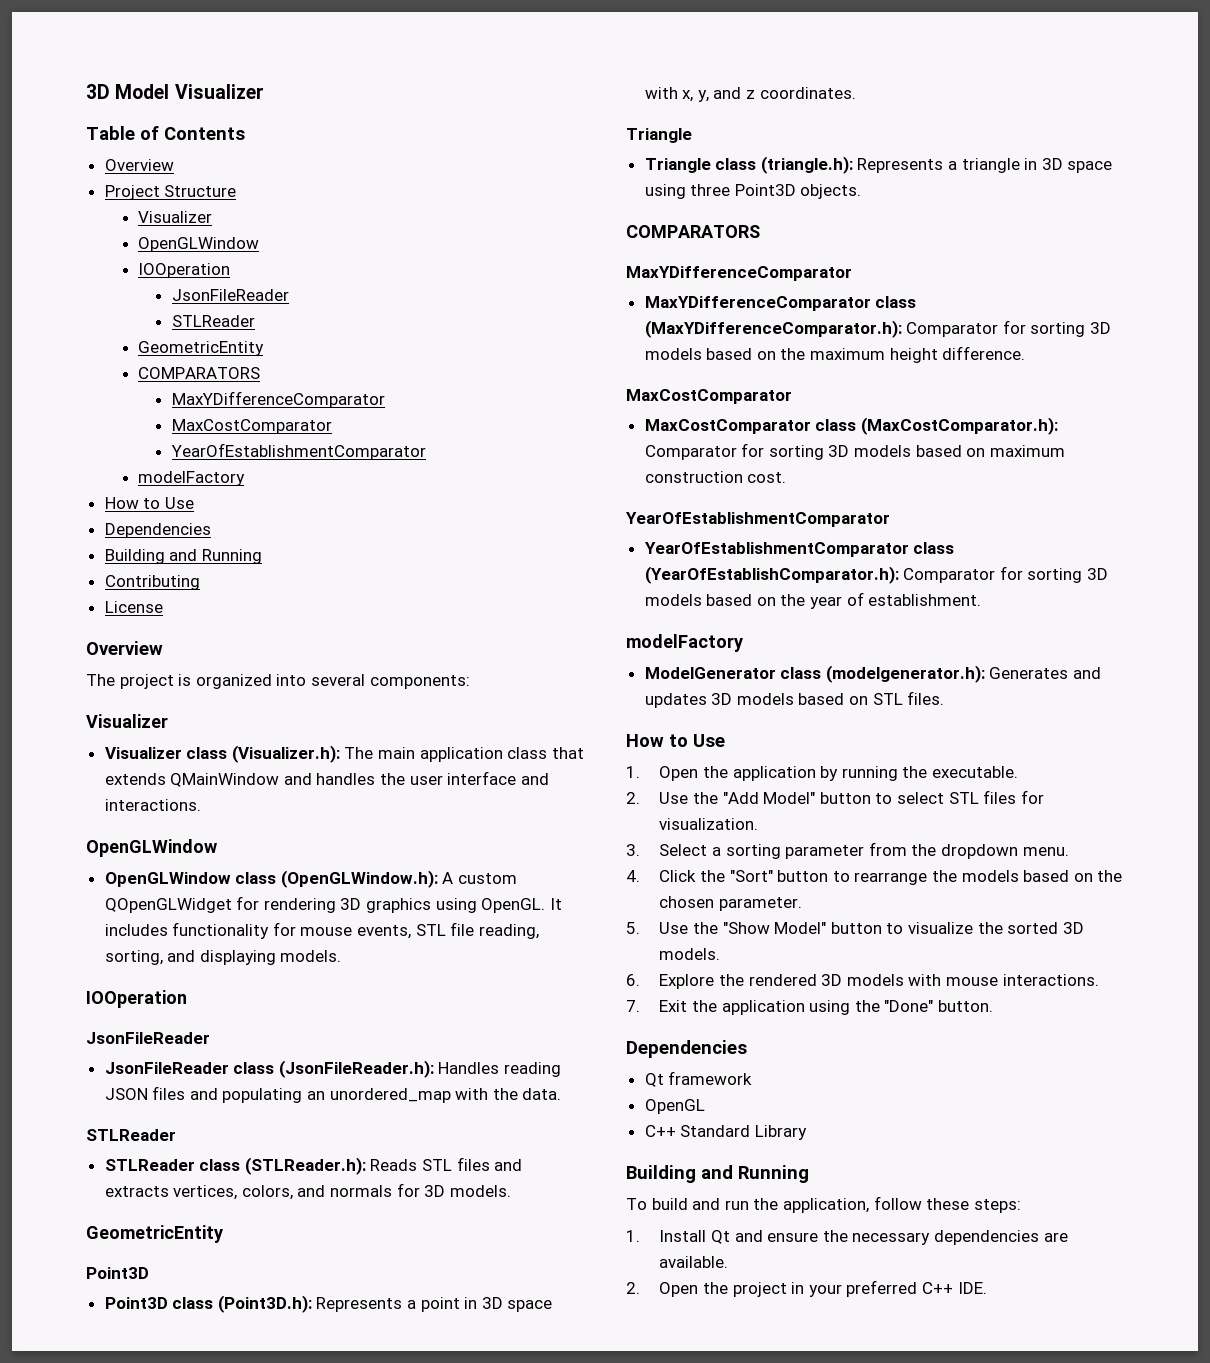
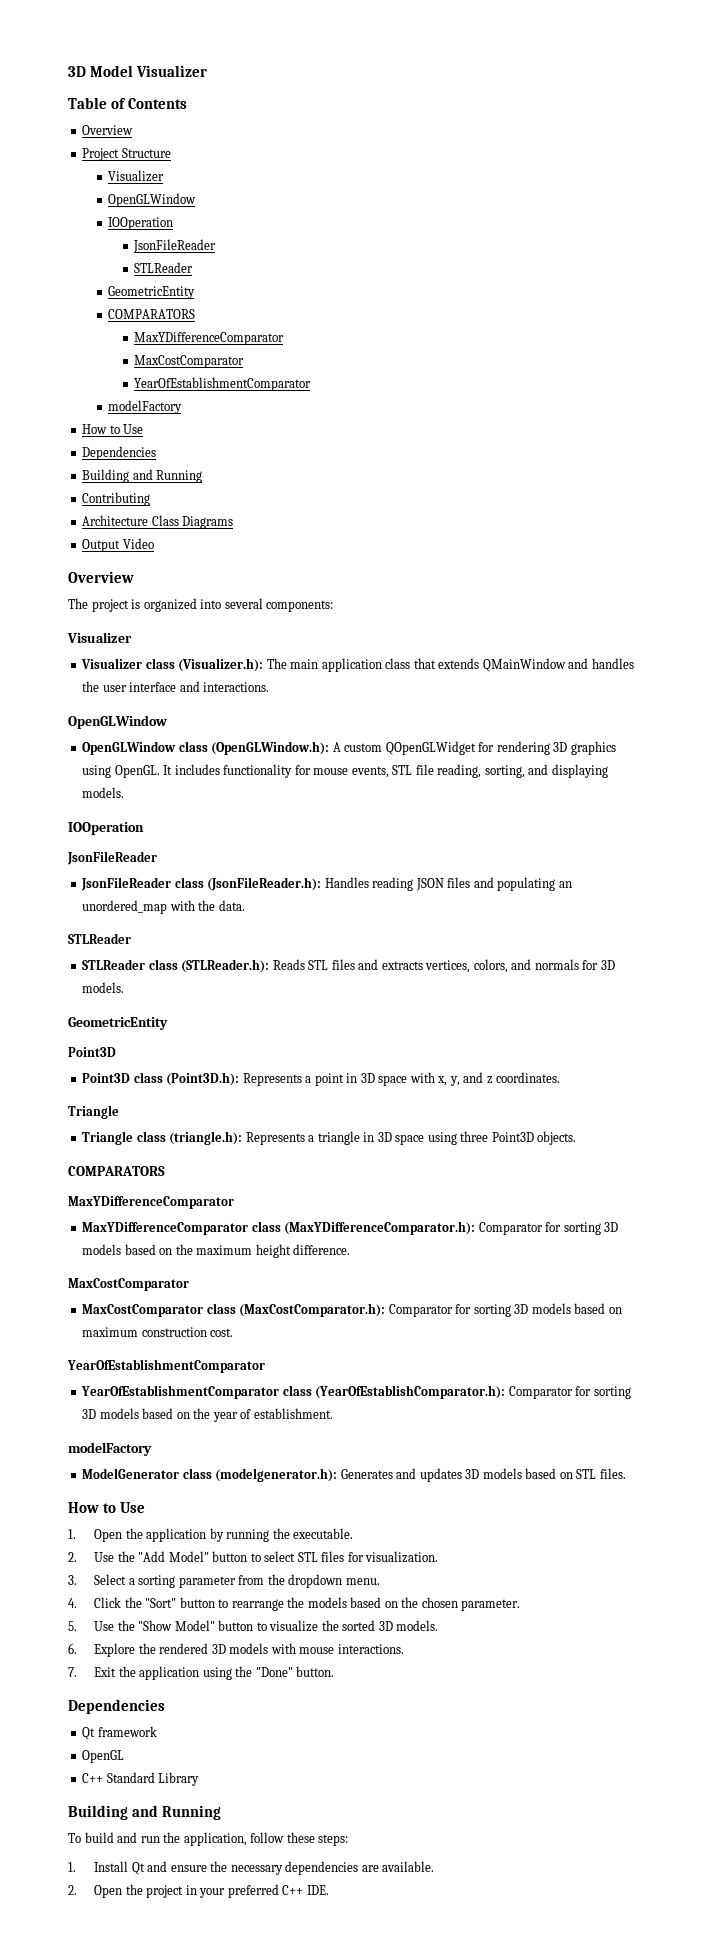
- License
+ Architecture Class Diagrams
+ Output Video

